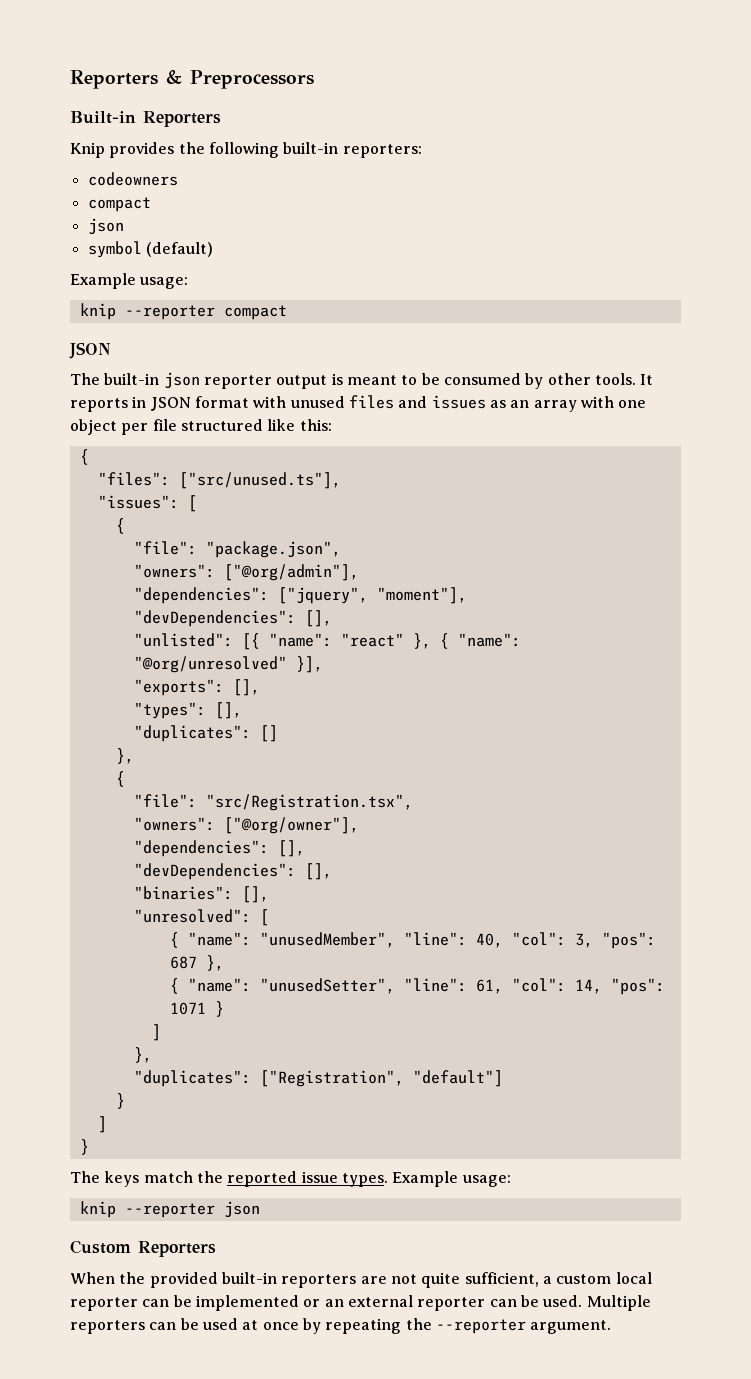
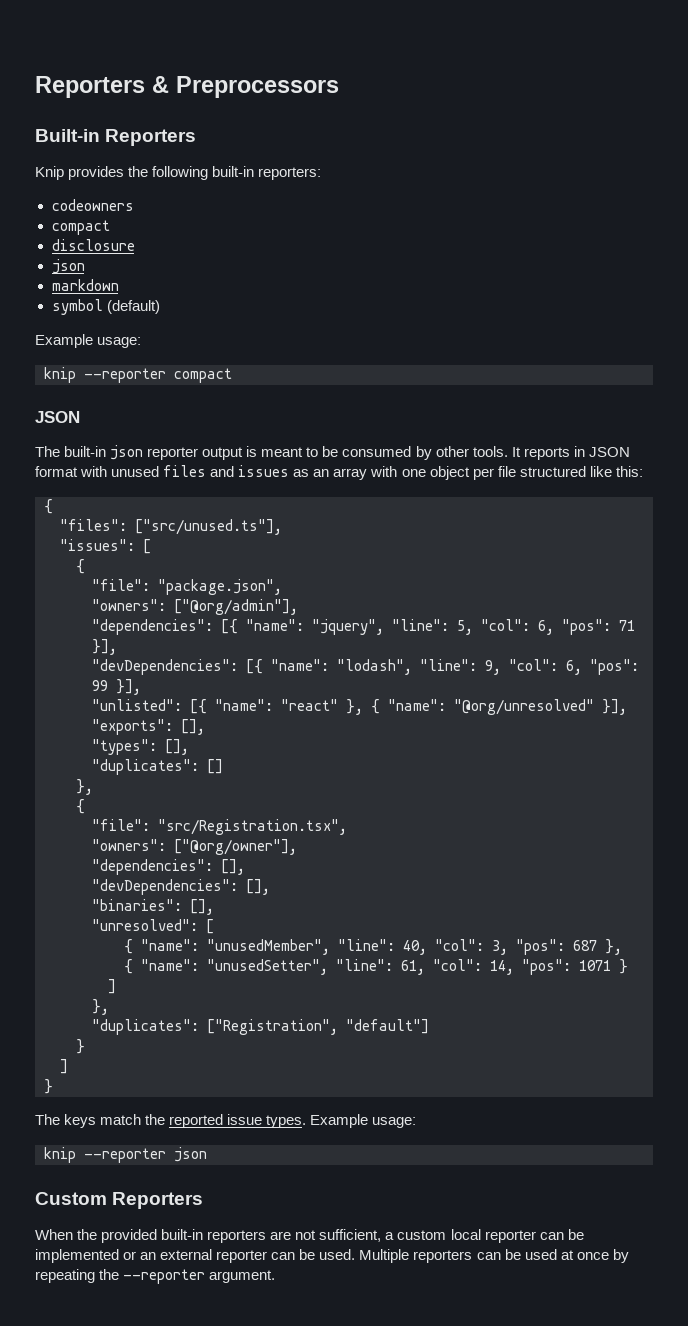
  codeowners
  compact
+ disclosure
  json
+ markdown
- "dependencies": ["jquery", "moment"],
- "devDependencies": [],
+ "dependencies": [{ "name": "jquery", "line": 5, "col": 6, "pos": 71 }],
+ "devDependencies": [{ "name": "lodash", "line": 9, "col": 6, "pos": 99 }],
- When the provided built-in reporters are not quite sufficient, a custom local reporter can be implemented or an external reporter can be used.
+ When the provided built-in reporters are not sufficient, a custom local reporter can be implemented or an external reporter can be used.

